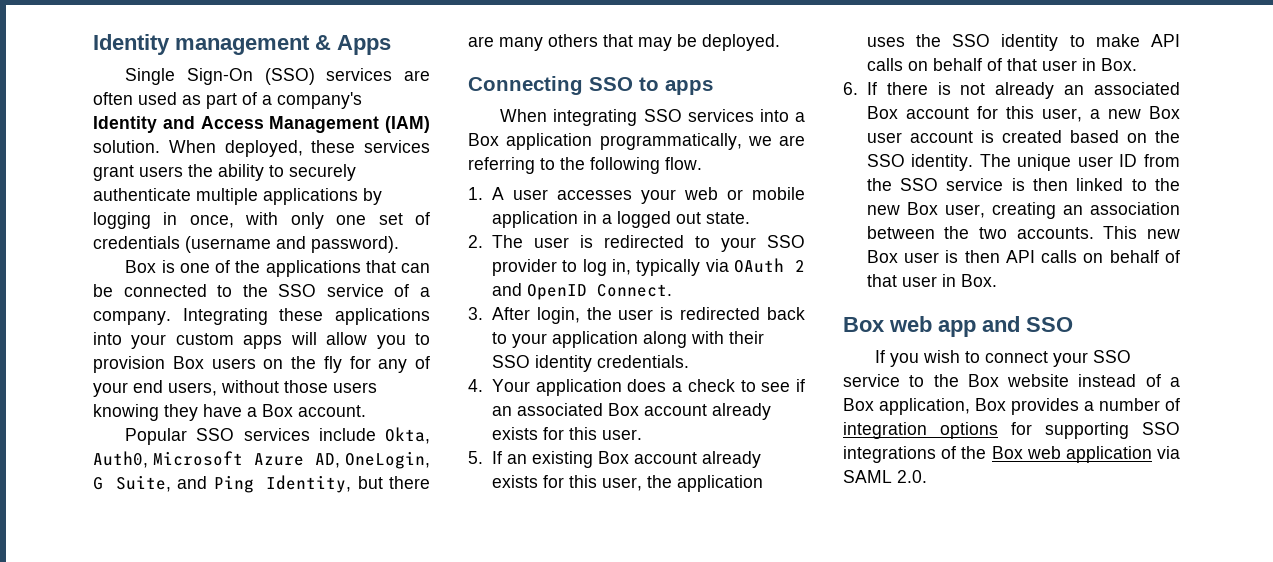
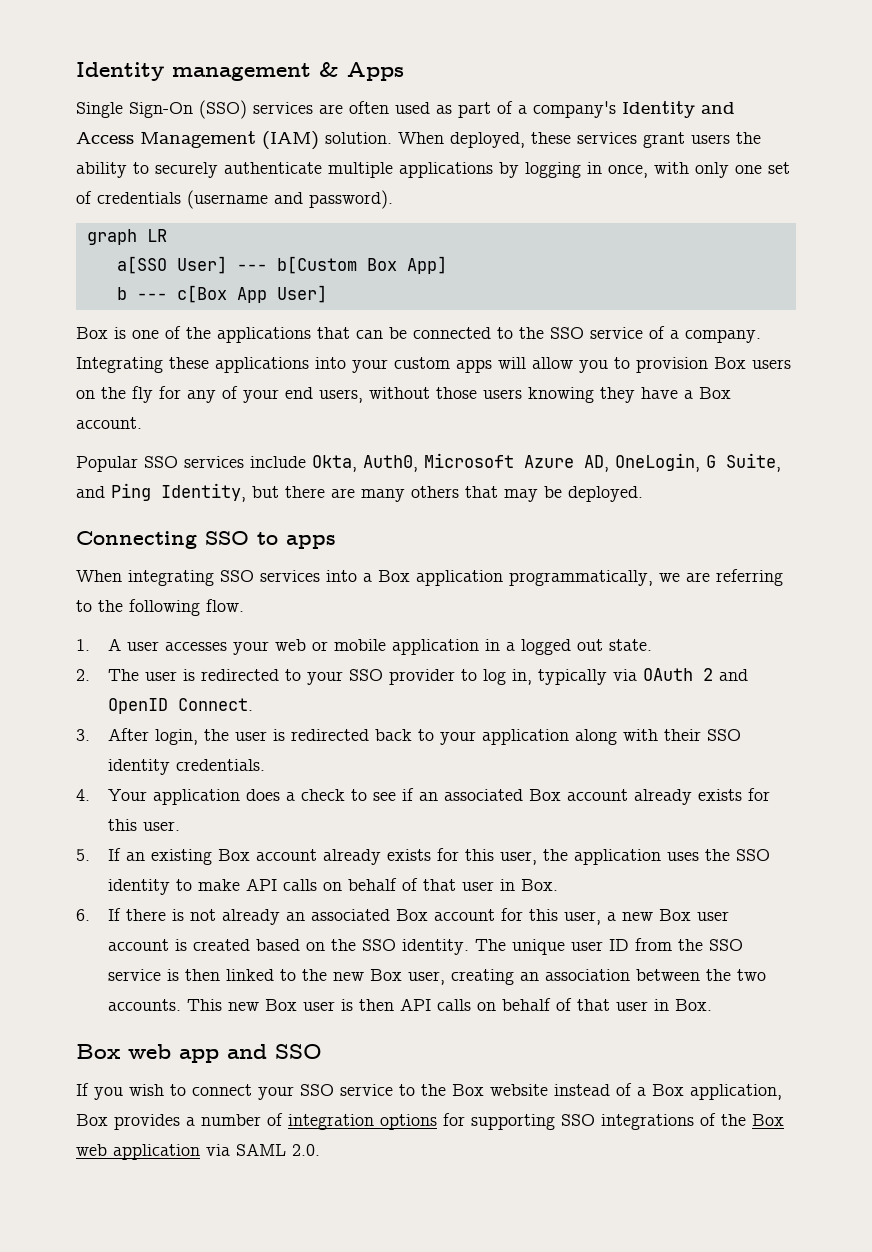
+ graph LR
+ a[SSO User] --- b[Custom Box App]
+ b --- c[Box App User]

